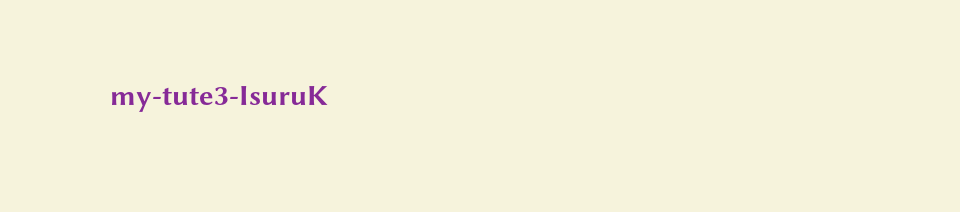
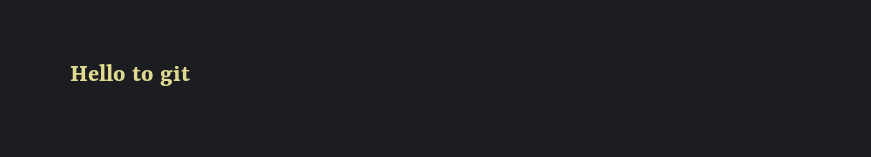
- my-tute3-IsuruK
+ Hello to git

